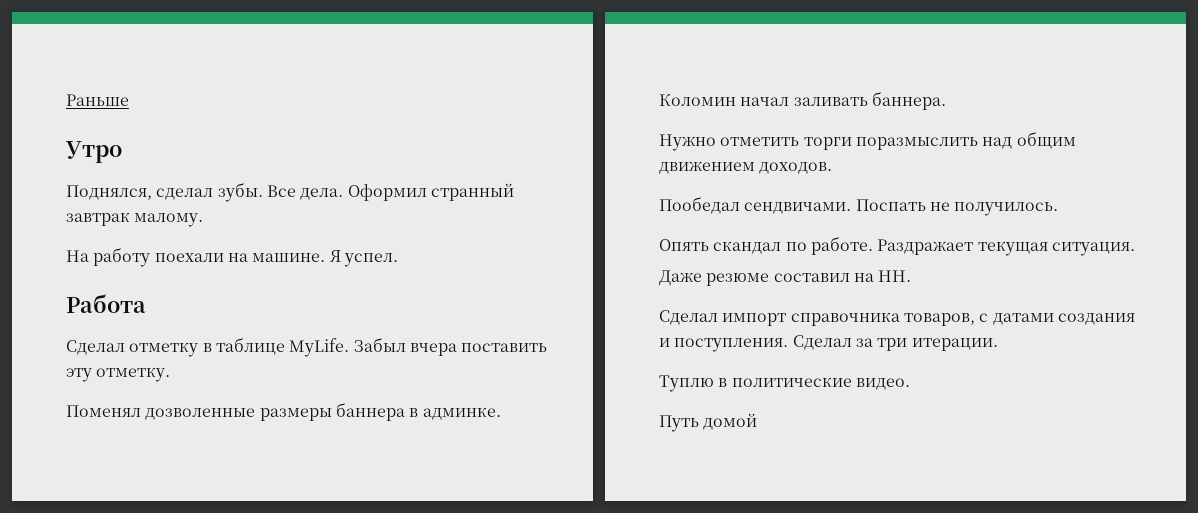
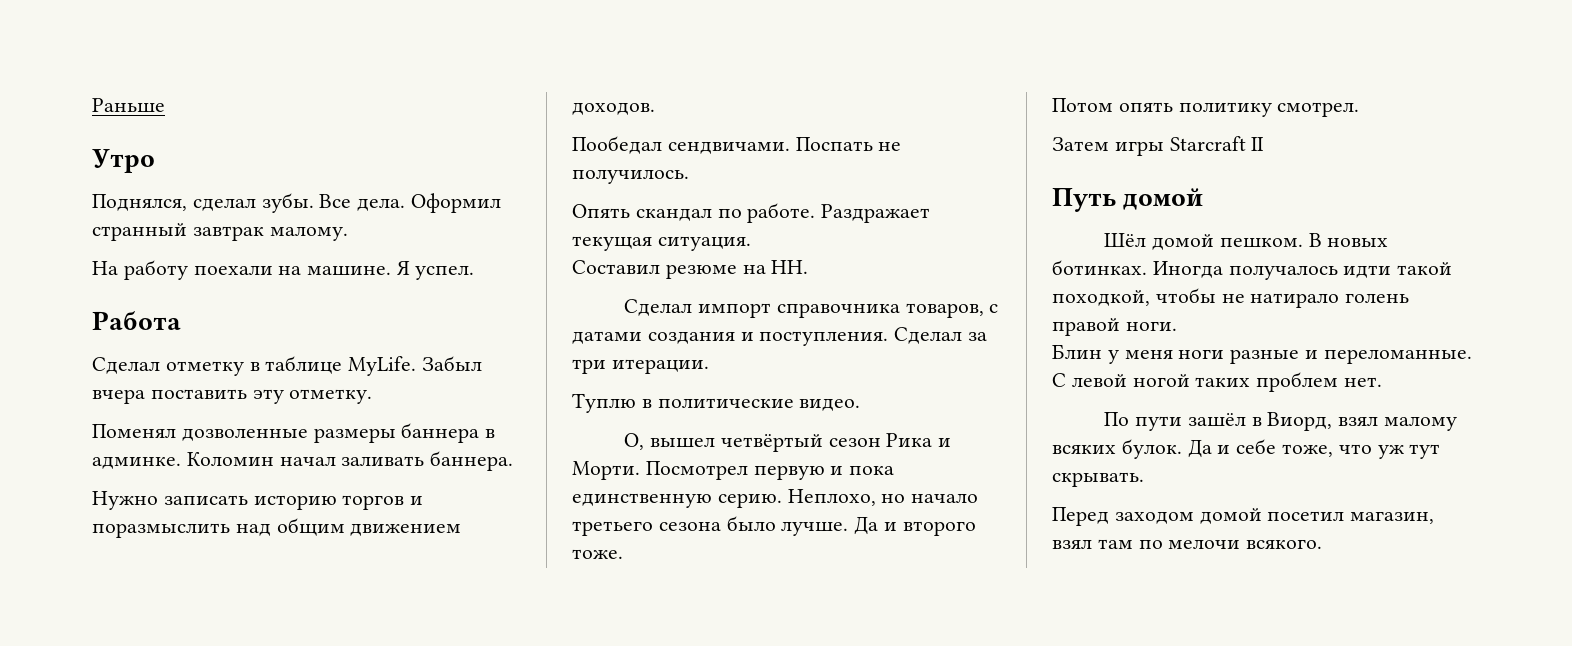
- Нужно отметить торги поразмыслить над общим движением доходов.
+ Нужно записать историю торгов и поразмыслить над общим движением доходов.
- Даже резюме составил на HH.
+ Составил резюме на HH.
+ О, вышел четвёртый сезон Рика и Морти. Посмотрел первую и пока единственную серию. Неплохо, но начало третьего сезона было лучше. Да и второго тоже.
+ Потом опять политику смотрел.
+ Затем игры Starcraft II
  Путь домой
+ Шёл домой пешком. В новых ботинках. Иногда получалось идти такой походкой, чтобы не натирало голень правой ноги.
+ Блин у меня ноги разные и переломанные. С левой ногой таких проблем нет.
+ По пути зашёл в Виорд, взял малому всяких булок. Да и себе тоже, что уж тут скрывать.
+ Перед заходом домой посетил магазин, взял там по мелочи всякого.

